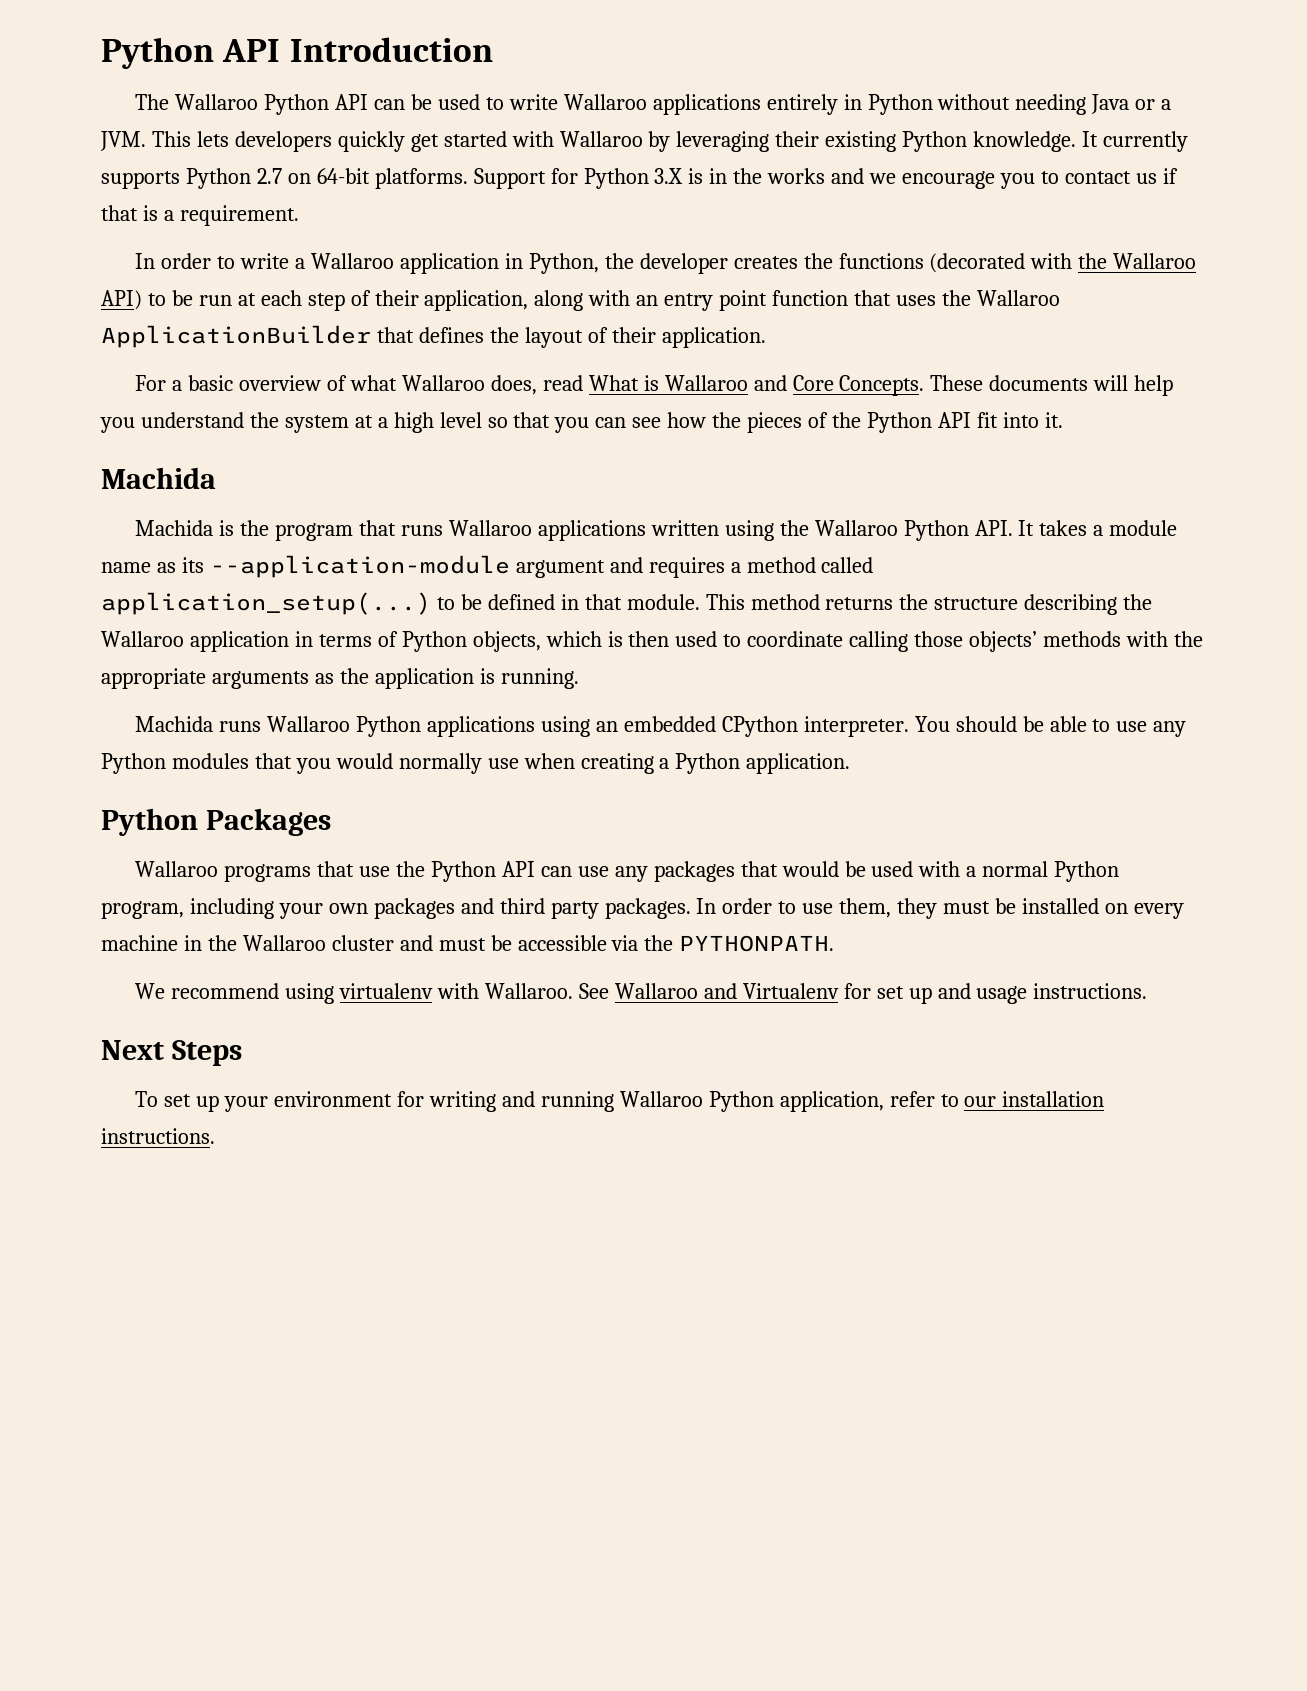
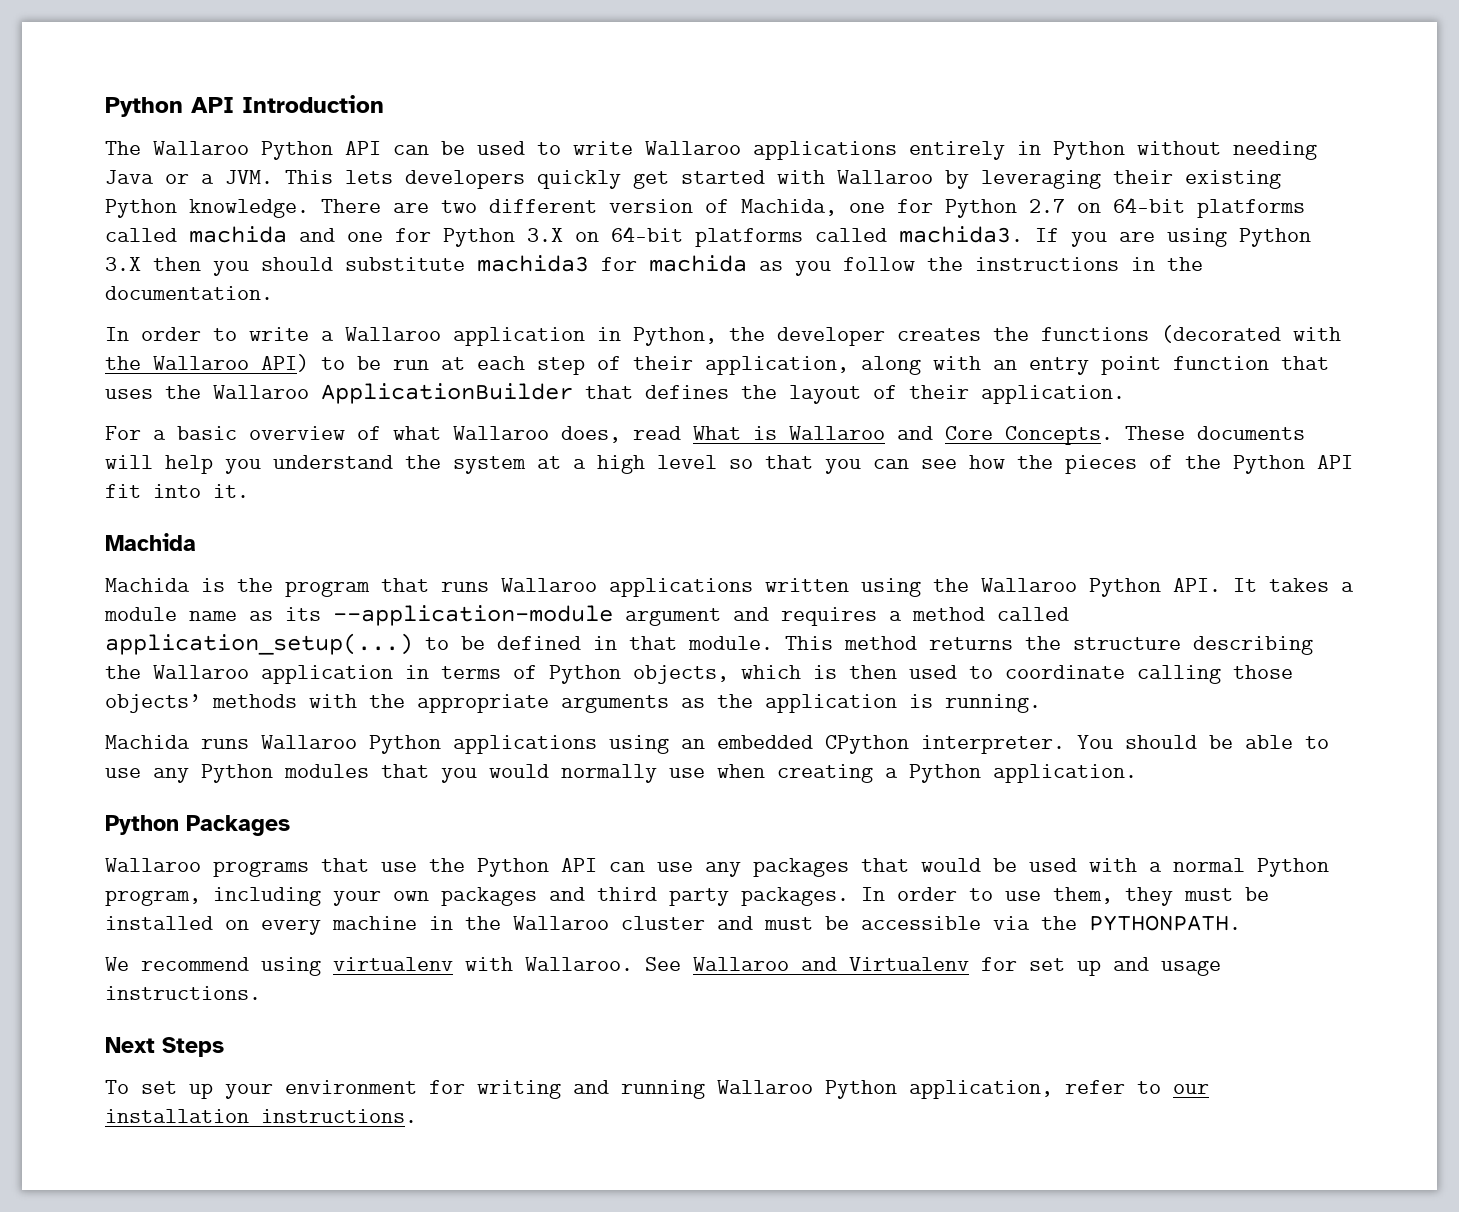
- It currently supports Python 2.7 on 64-bit platforms. Support for Python 3.X is in the works and we encourage you to contact us if that is a requirement.
+ There are two different version of Machida, one for Python 2.7 on 64-bit platforms called machida and one for Python 3.X on 64-bit platforms called machida3. If you are using Python 3.X then you should substitute machida3 for machida as you follow the instructions in the documentation.

